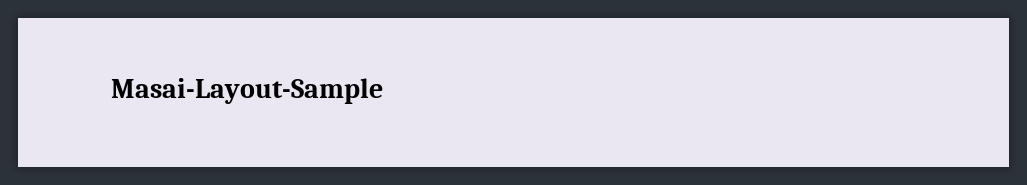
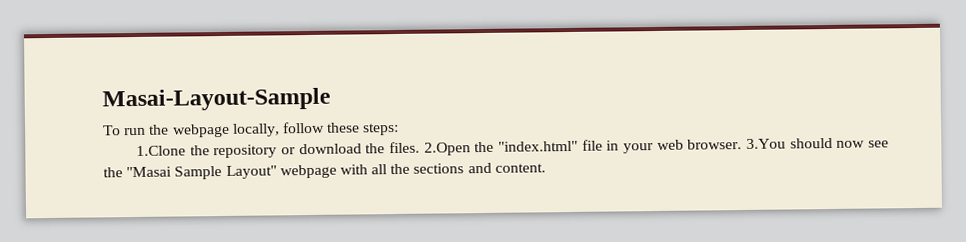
+ To run the webpage locally, follow these steps:
+ 1.Clone the repository or download the files. 2.Open the "index.html" file in your web browser. 3.You should now see the "Masai Sample Layout" webpage with all the sections and content.

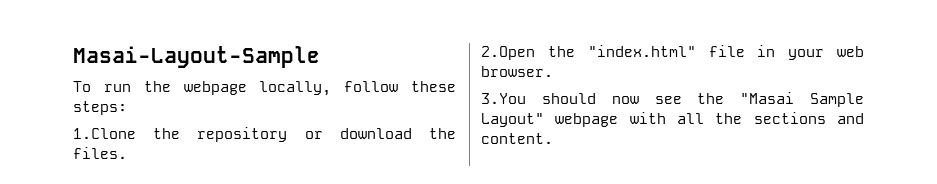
- 1.Clone the repository or download the files. 2.Open the "index.html" file in your web browser. 3.You should now see the "Masai Sample Layout" webpage with all the sections and content.
+ 1.Clone the repository or download the files.
+ 2.Open the "index.html" file in your web browser.
+ 3.You should now see the "Masai Sample Layout" webpage with all the sections and content.

